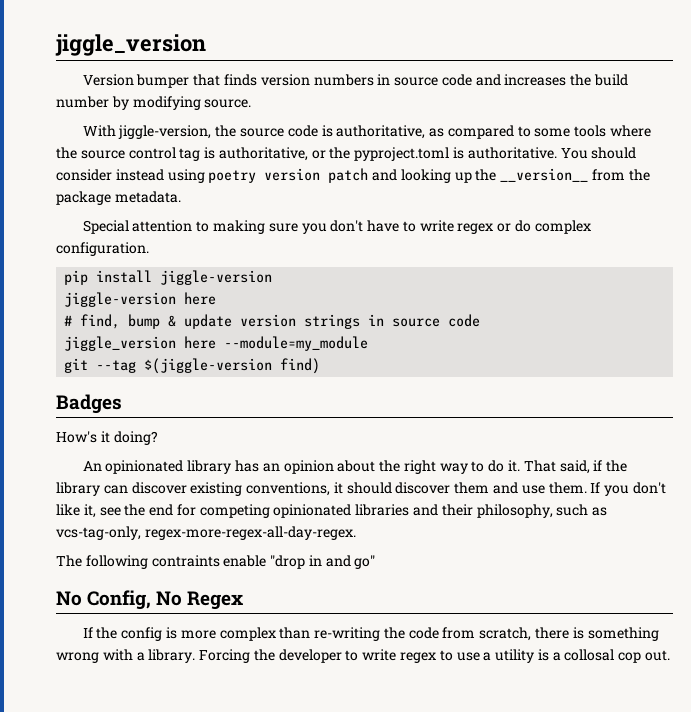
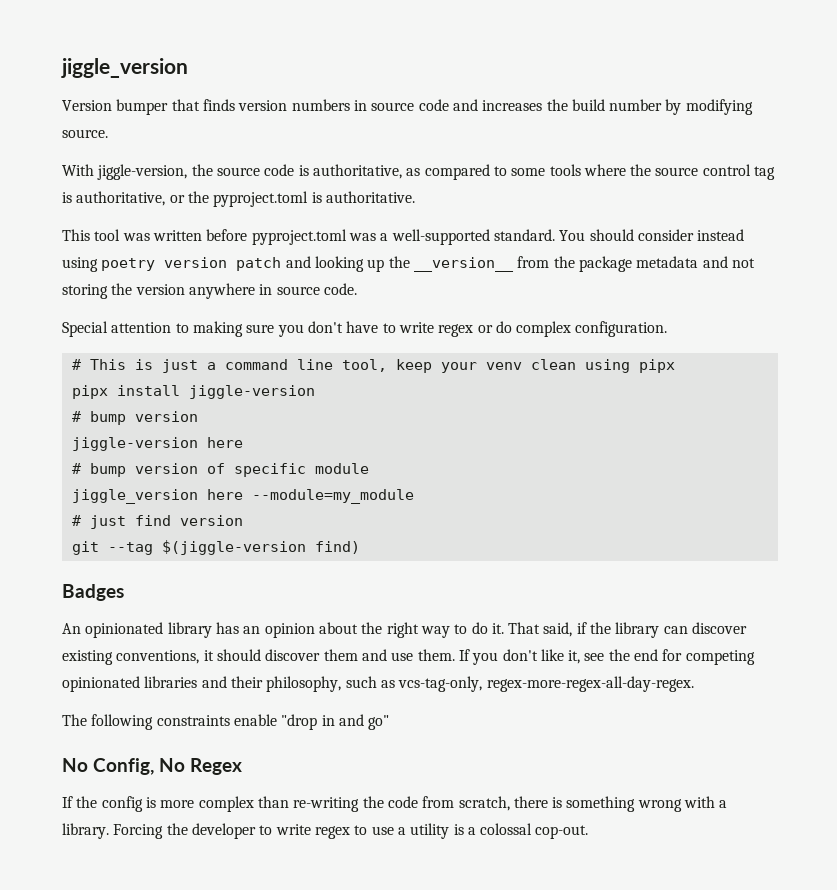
- With jiggle-version, the source code is authoritative, as compared to some tools where the source control tag is authoritative, or the pyproject.toml is authoritative. You should consider instead using poetry version patch and looking up the __version__ from the package metadata.
+ With jiggle-version, the source code is authoritative, as compared to some tools where the source control tag is authoritative, or the pyproject.toml is authoritative.
+ This tool was written before pyproject.toml was a well-supported standard. You should consider instead using poetry version patch and looking up the __version__ from the package metadata and not storing the version anywhere in source code.
- pip install jiggle-version
+ # This is just a command line tool, keep your venv clean using pipx
+ pipx install jiggle-version
+ # bump version
- # find, bump & update version strings in source code
+ # bump version of specific module
+ # just find version
- How's it doing?
- The following contraints enable "drop in and go"
+ The following constraints enable "drop in and go"
- Forcing the developer to write regex to use a utility is a collosal cop out.
+ Forcing the developer to write regex to use a utility is a colossal cop-out.

